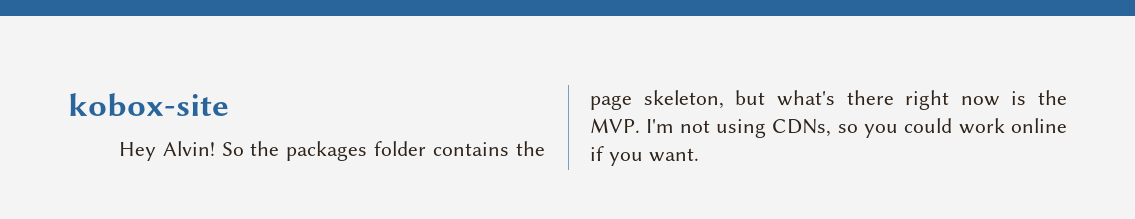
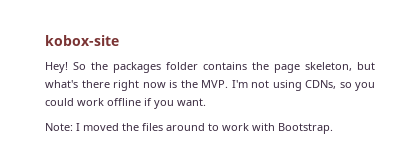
- Hey Alvin!
+ Hey!
- So the packages folder contains the page skeleton, but what's there right now is the MVP. I'm not using CDNs, so you could work online if you want.
+ So the packages folder contains the page skeleton, but what's there right now is the MVP. I'm not using CDNs, so you could work offline if you want.
+ Note: I moved the files around to work with Bootstrap.

